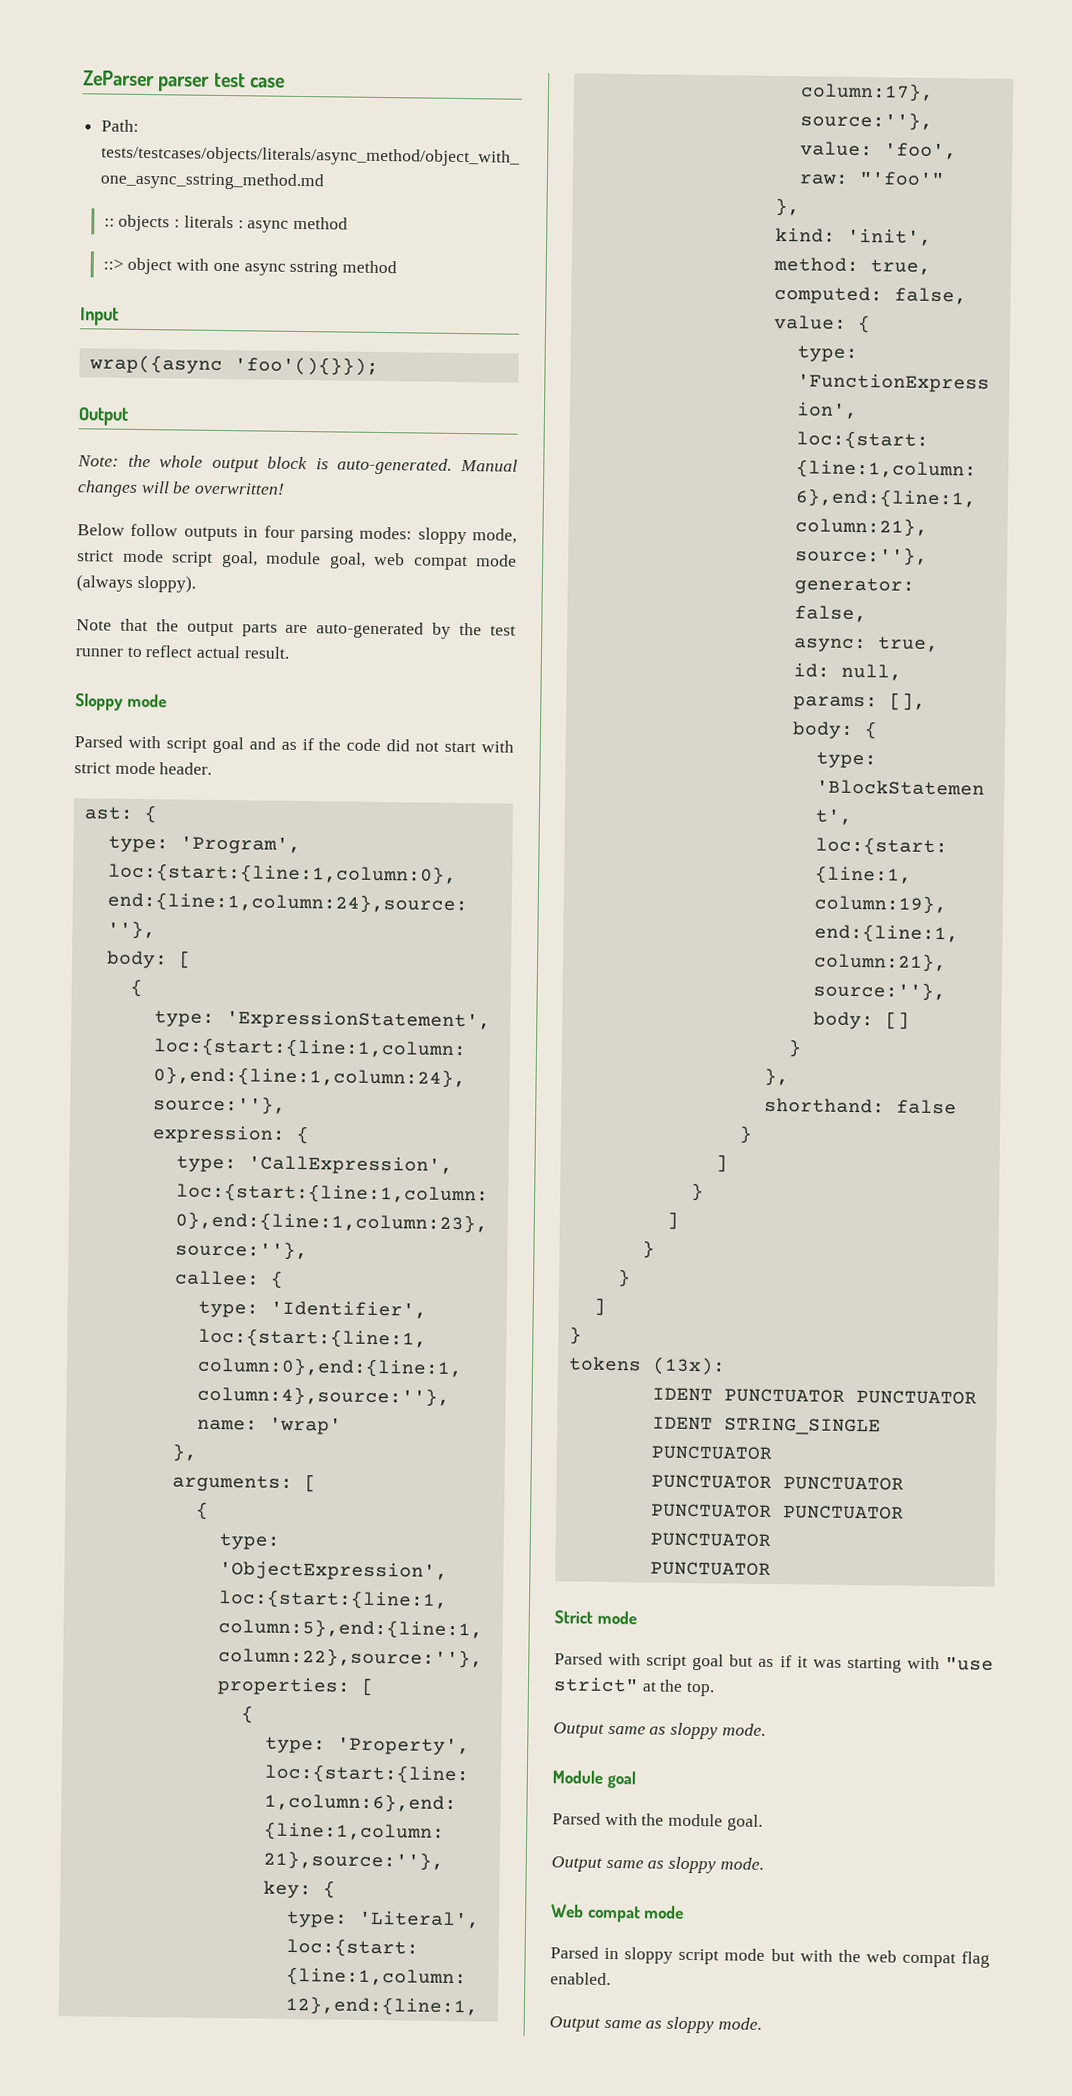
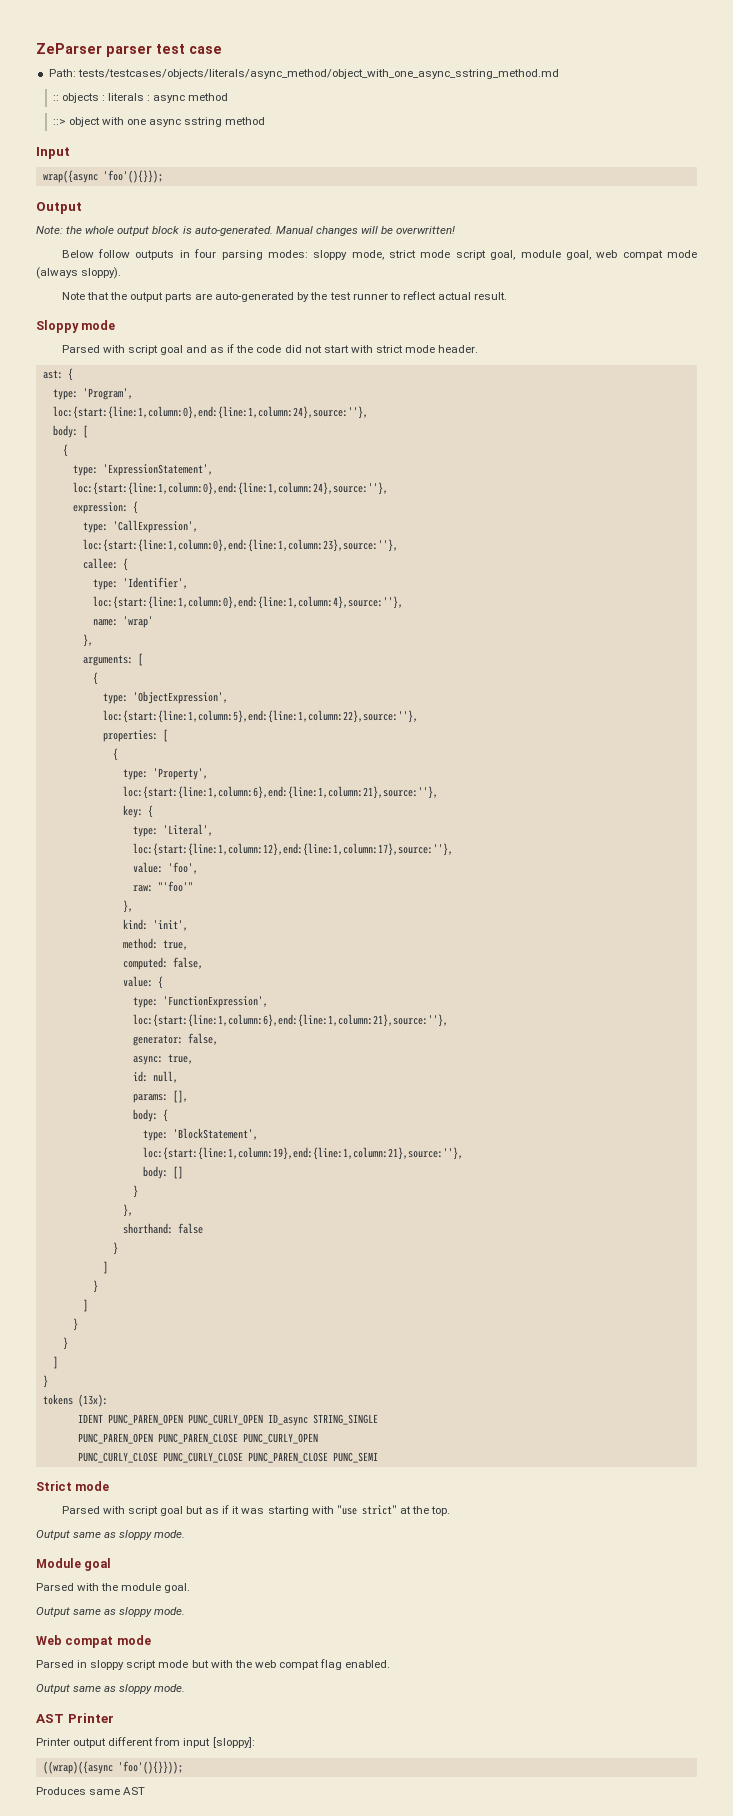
- IDENT PUNCTUATOR PUNCTUATOR IDENT STRING_SINGLE PUNCTUATOR
- PUNCTUATOR PUNCTUATOR PUNCTUATOR PUNCTUATOR PUNCTUATOR
- PUNCTUATOR
+ IDENT PUNC_PAREN_OPEN PUNC_CURLY_OPEN ID_async STRING_SINGLE
+ PUNC_PAREN_OPEN PUNC_PAREN_CLOSE PUNC_CURLY_OPEN
+ PUNC_CURLY_CLOSE PUNC_CURLY_CLOSE PUNC_PAREN_CLOSE PUNC_SEMI
+ AST Printer
+ Printer output different from input [sloppy]:
+ ((wrap)({async 'foo'(){}}));
+ Produces same AST

